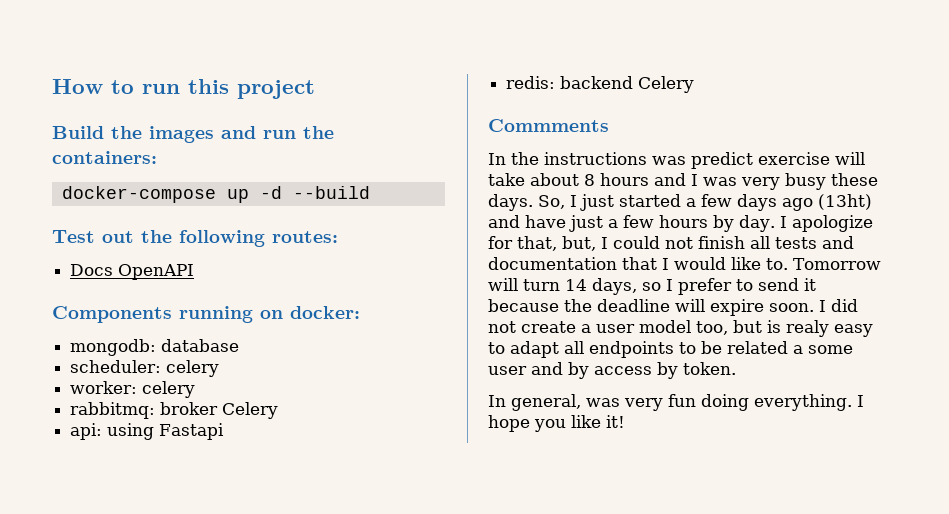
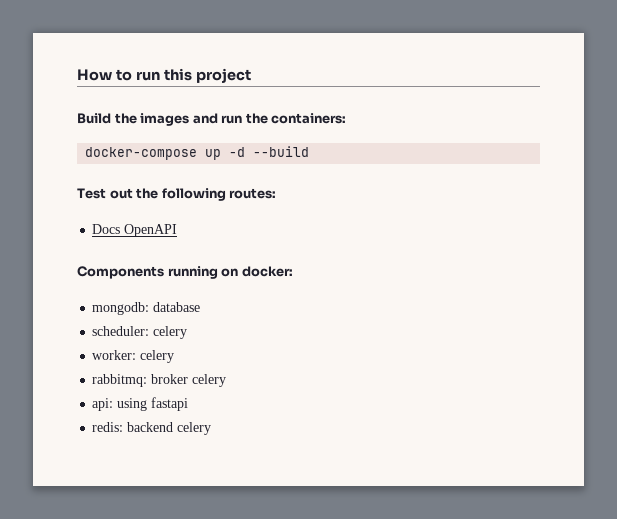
- rabbitmq: broker Celery
+ rabbitmq: broker celery
- api: using Fastapi
+ api: using fastapi
- redis: backend Celery
- Commments
- In the instructions was predict exercise will take about 8 hours and I was very busy these days. So, I just started a few days ago (13ht) and have just a few hours by day. I apologize for that, but, I could not finish all tests and documentation that I would like to. Tomorrow will turn 14 days, so I prefer to send it because the deadline will expire soon. I did not create a user model too, but is realy easy to adapt all endpoints to be related a some user and by access by token.
- In general, was very fun doing everything. I hope you like it!
+ redis: backend celery

